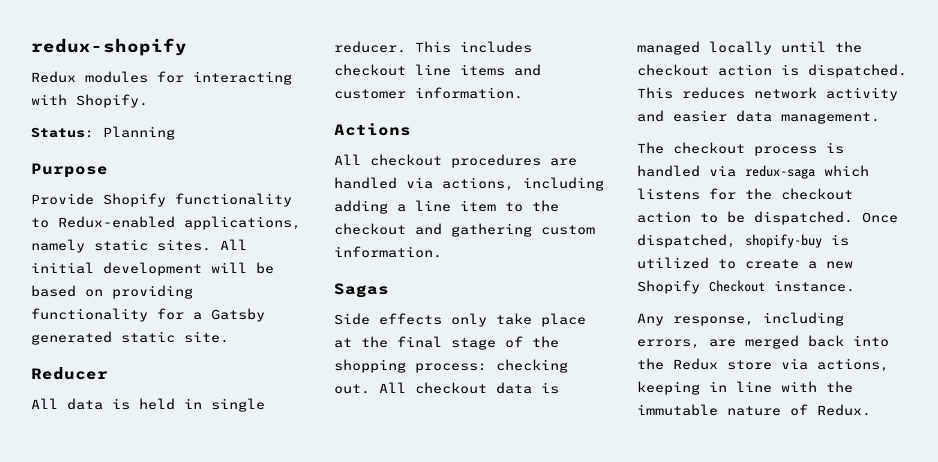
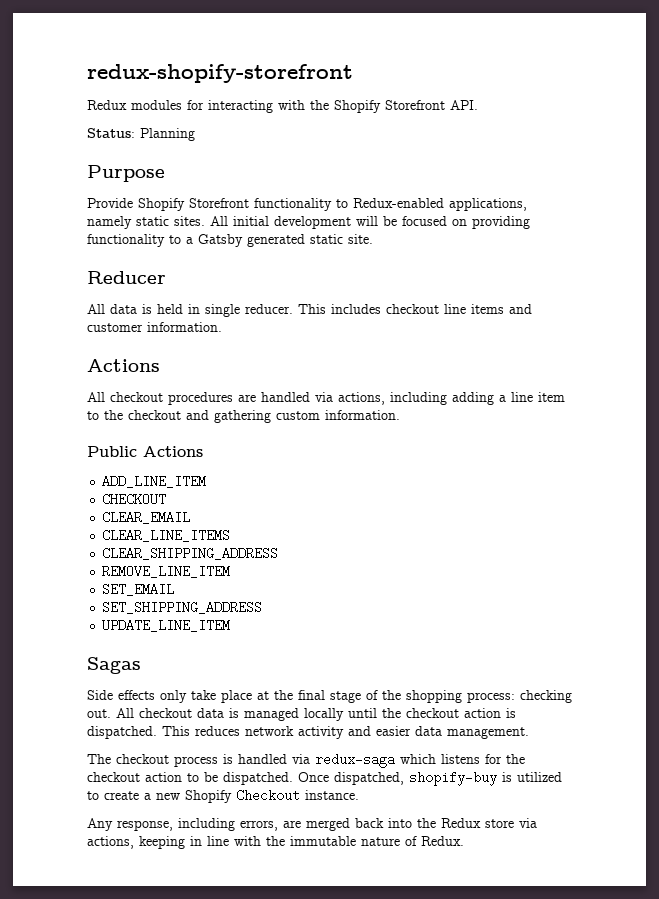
- redux-shopify
+ redux-shopify-storefront
- Redux modules for interacting with Shopify.
+ Redux modules for interacting with the Shopify Storefront API.
- Provide Shopify functionality to Redux-enabled applications, namely static sites.
+ Provide Shopify Storefront functionality to Redux-enabled applications, namely static sites.
- All initial development will be based on providing functionality for a Gatsby generated static site.
+ All initial development will be focused on providing functionality to a Gatsby generated static site.
+ Public Actions
+ ADD_LINE_ITEM
+ CHECKOUT
+ CLEAR_EMAIL
+ CLEAR_LINE_ITEMS
+ CLEAR_SHIPPING_ADDRESS
+ REMOVE_LINE_ITEM
+ SET_EMAIL
+ SET_SHIPPING_ADDRESS
+ UPDATE_LINE_ITEM

